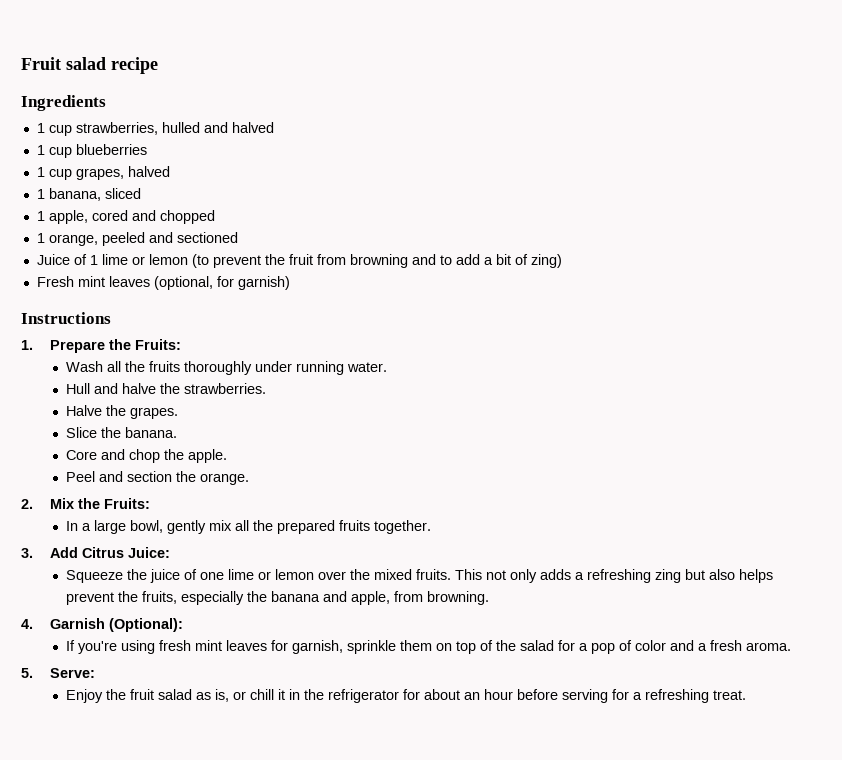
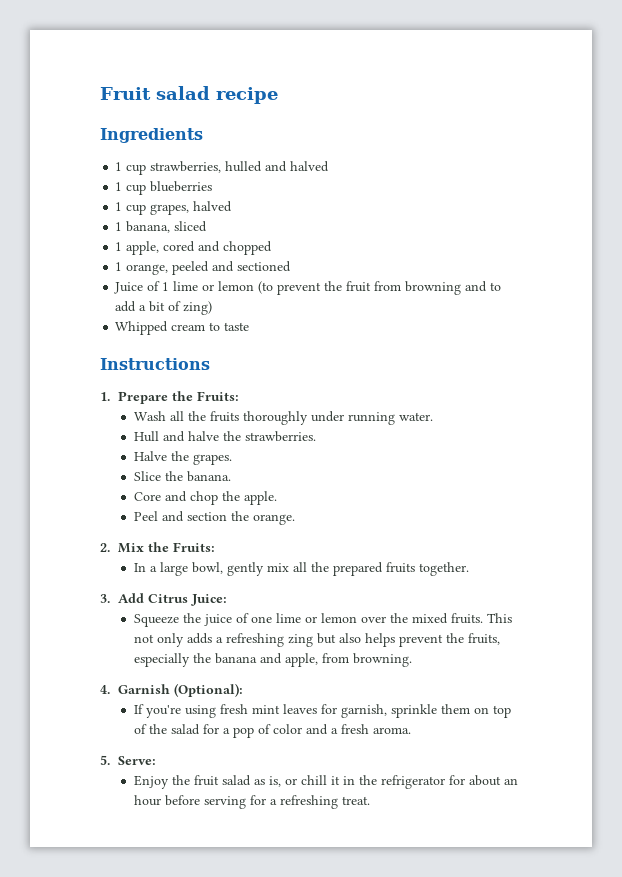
- Fresh mint leaves (optional, for garnish)
+ Whipped cream to taste

